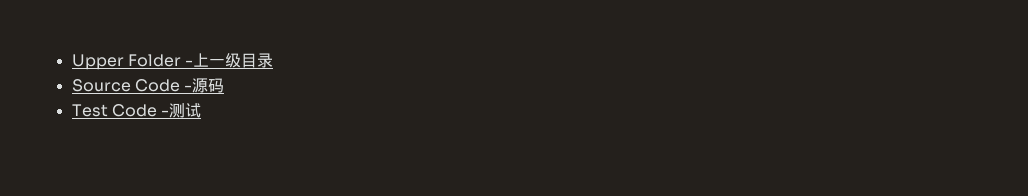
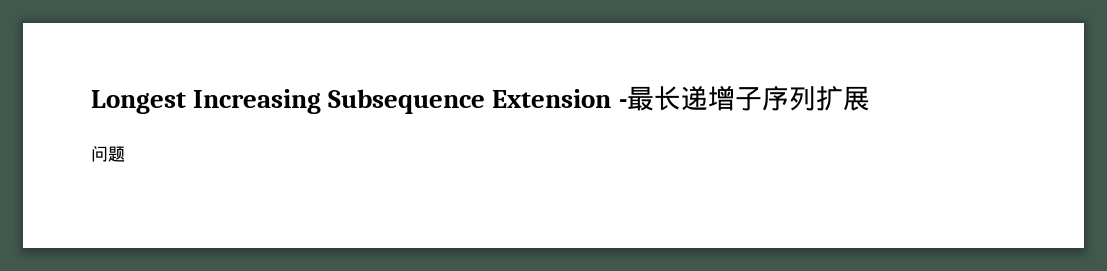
- Upper Folder -上一级目录
- Source Code -源码
- Test Code -测试
+ Longest Increasing Subsequence Extension -最长递增子序列扩展
+ 问题

